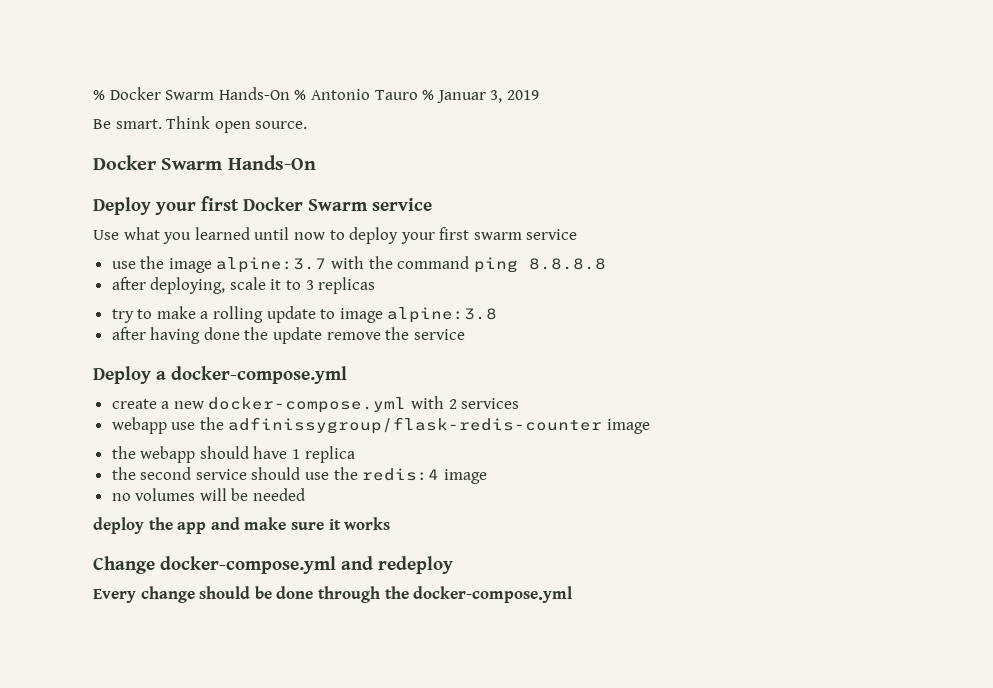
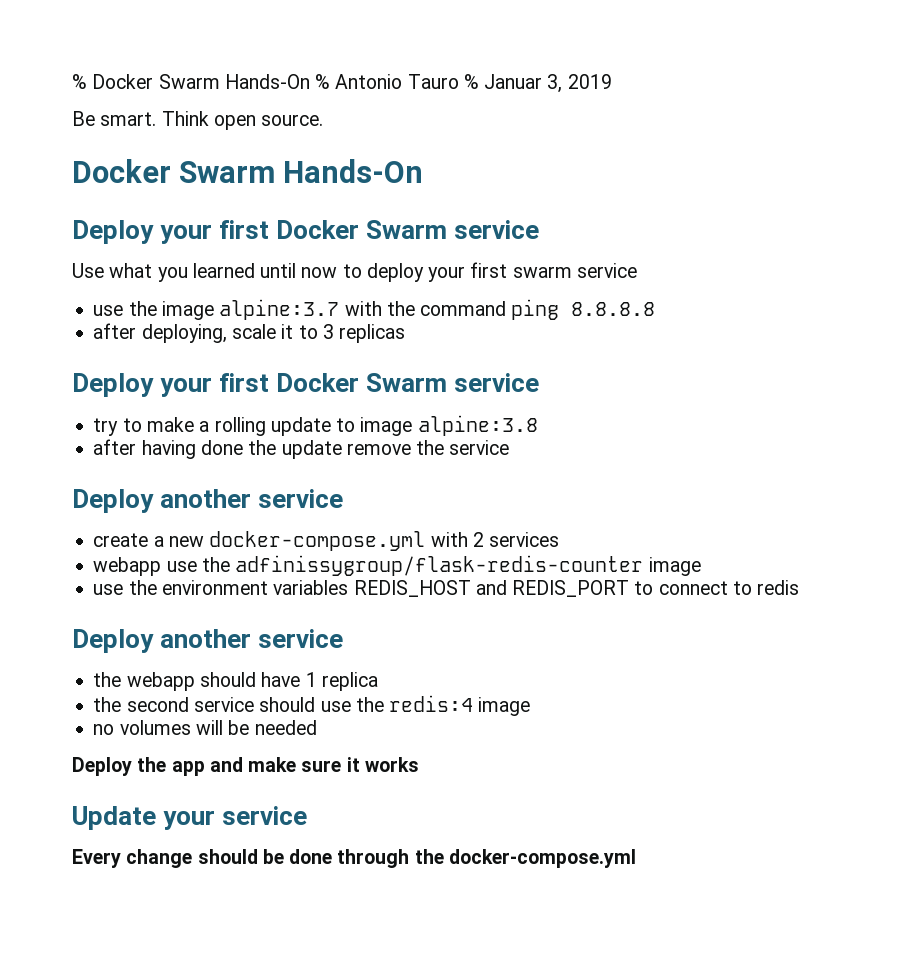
  after deploying, scale it to 3 replicas
+ Deploy your first Docker Swarm service
  after having done the update remove the service
- Deploy a docker-compose.yml
+ Deploy another service
+ use the environment variables REDIS_HOST and REDIS_PORT to connect to redis
+ Deploy another service
- deploy the app and make sure it works
+ Deploy the app and make sure it works
- Change docker-compose.yml and redeploy
+ Update your service

